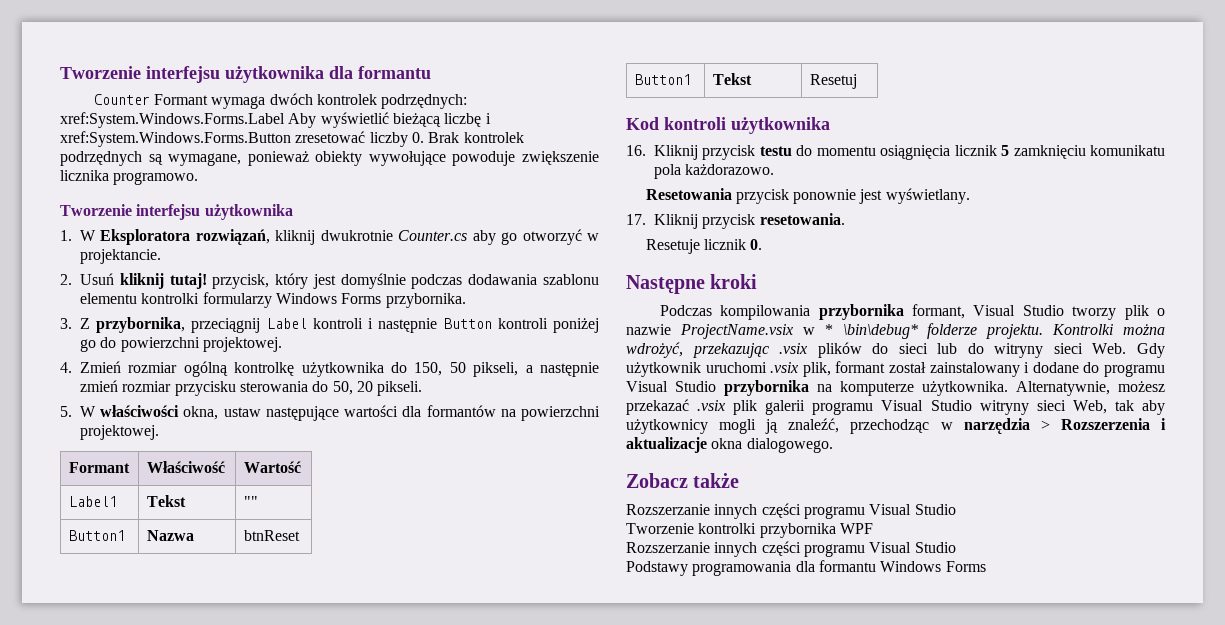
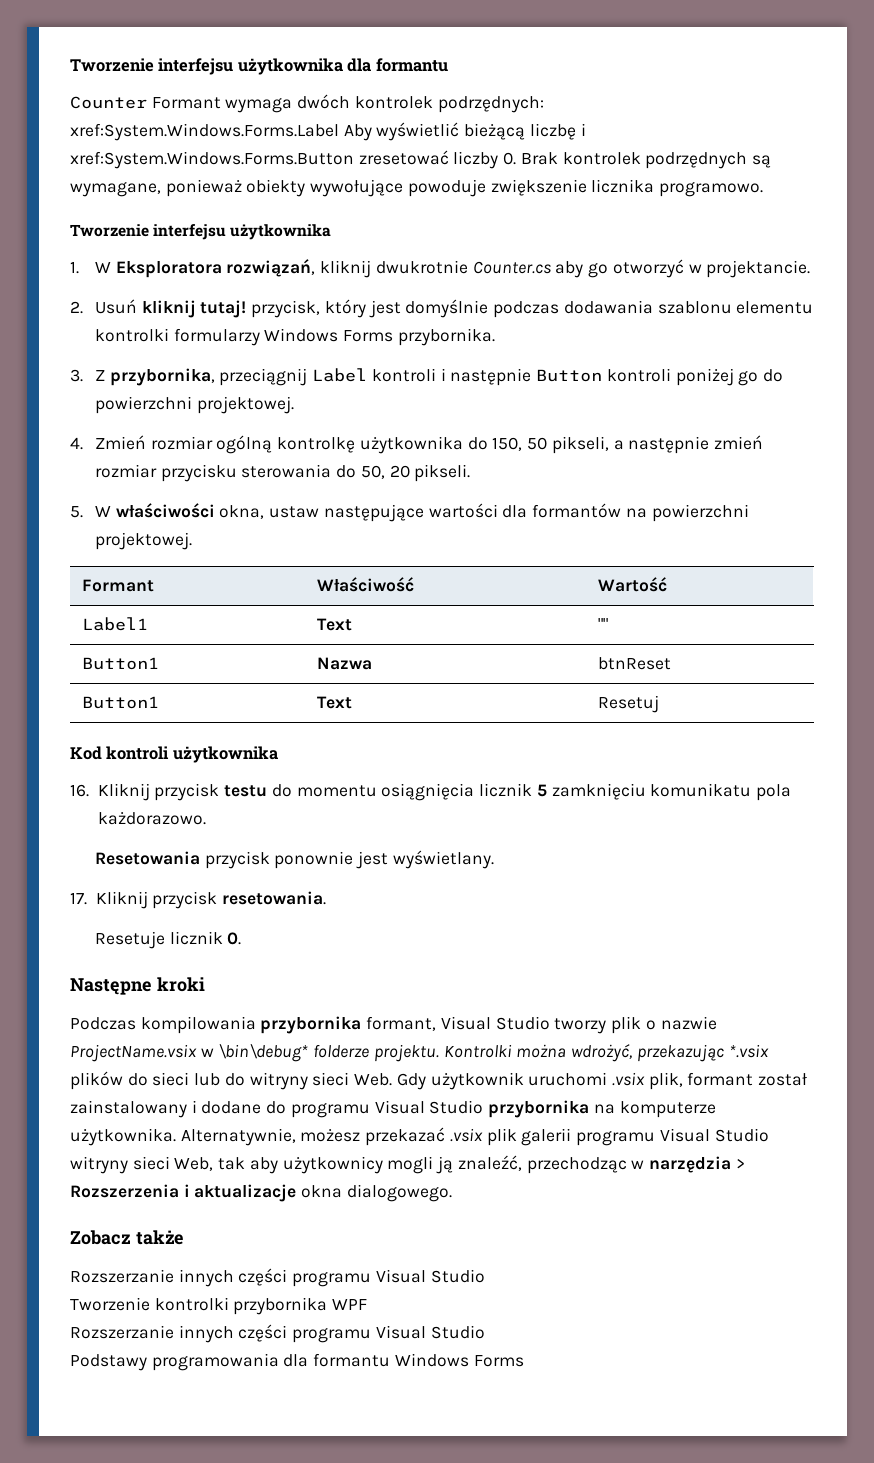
- Label1 | Tekst | ""
+ Label1 | Text | ""
- Button1 | Tekst | Resetuj
+ Button1 | Text | Resetuj
- Podczas kompilowania przybornika formant, Visual Studio tworzy plik o nazwie ProjectName.vsix w * \bin\debug* folderze projektu.
+ Podczas kompilowania przybornika formant, Visual Studio tworzy plik o nazwie ProjectName.vsix w \bin\debug* folderze projektu.
- Kontrolki można wdrożyć, przekazując .vsix plików do sieci lub do witryny sieci Web. Gdy użytkownik uruchomi .vsix plik, formant został zainstalowany i dodane do programu Visual Studio przybornika na komputerze użytkownika.
+ Kontrolki można wdrożyć, przekazując *.vsix plików do sieci lub do witryny sieci Web. Gdy użytkownik uruchomi .vsix plik, formant został zainstalowany i dodane do programu Visual Studio przybornika na komputerze użytkownika.

